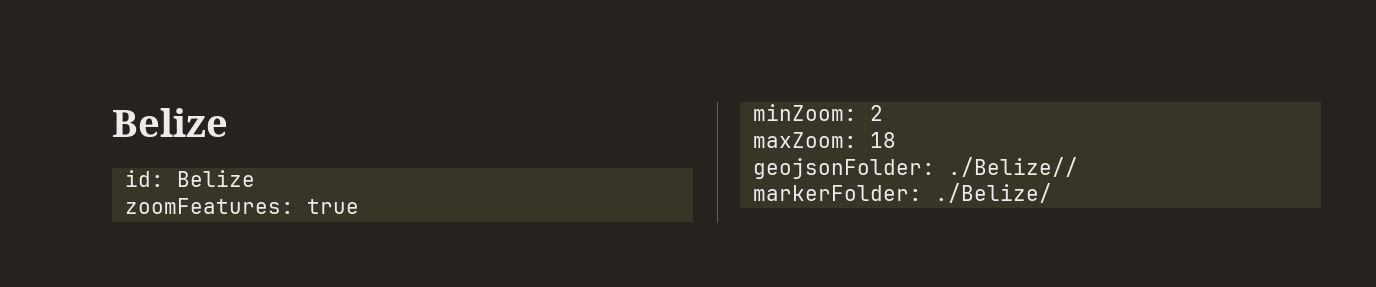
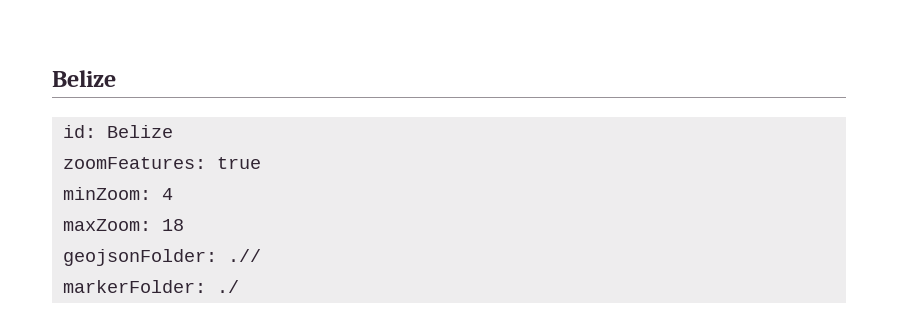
- minZoom: 2
+ minZoom: 4
- geojsonFolder: ./Belize//
+ geojsonFolder: .//
- markerFolder: ./Belize/
+ markerFolder: ./

